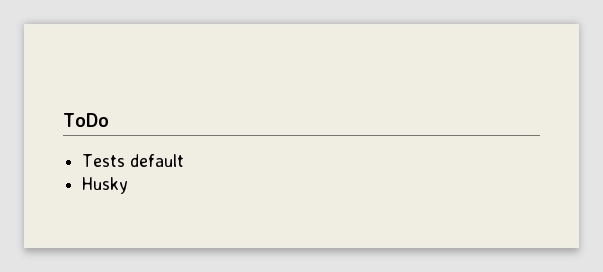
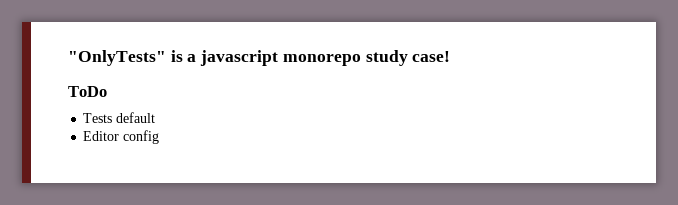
+ "OnlyTests" is a javascript monorepo study case!
- Husky
+ Editor config

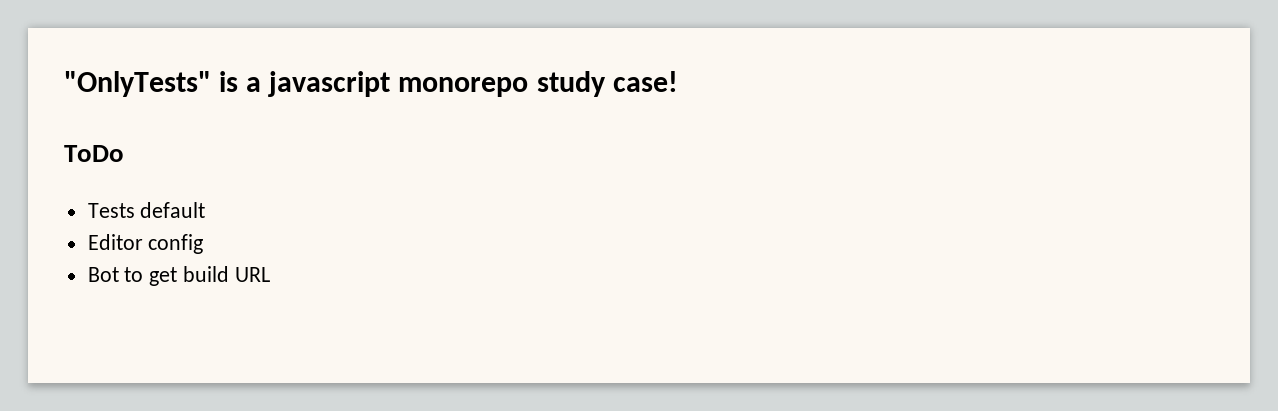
+ Bot to get build URL

